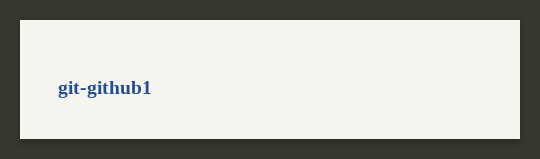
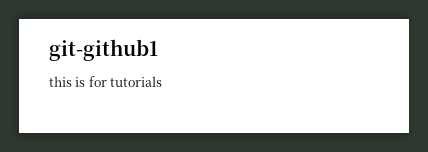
+ this is for tutorials

